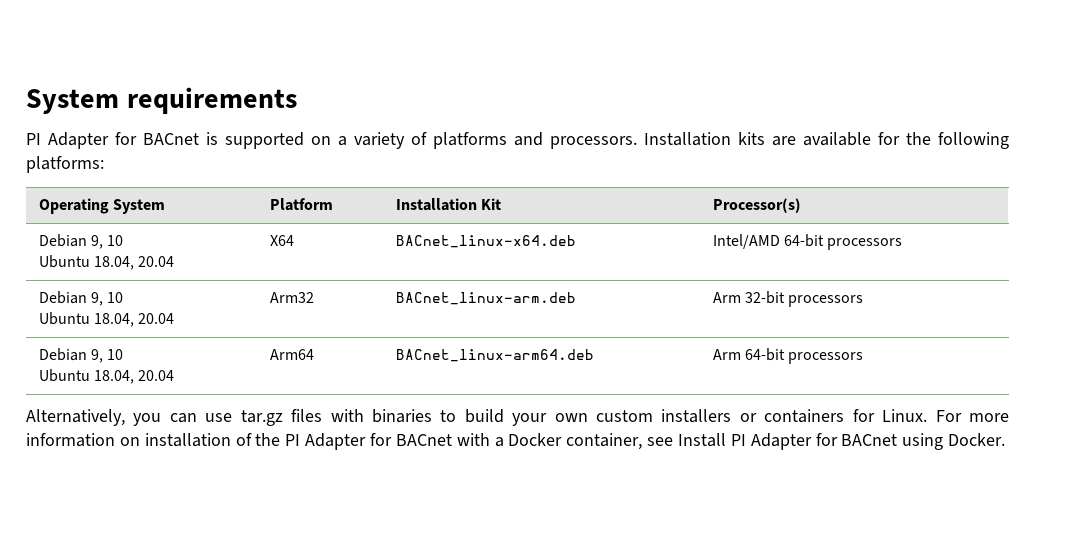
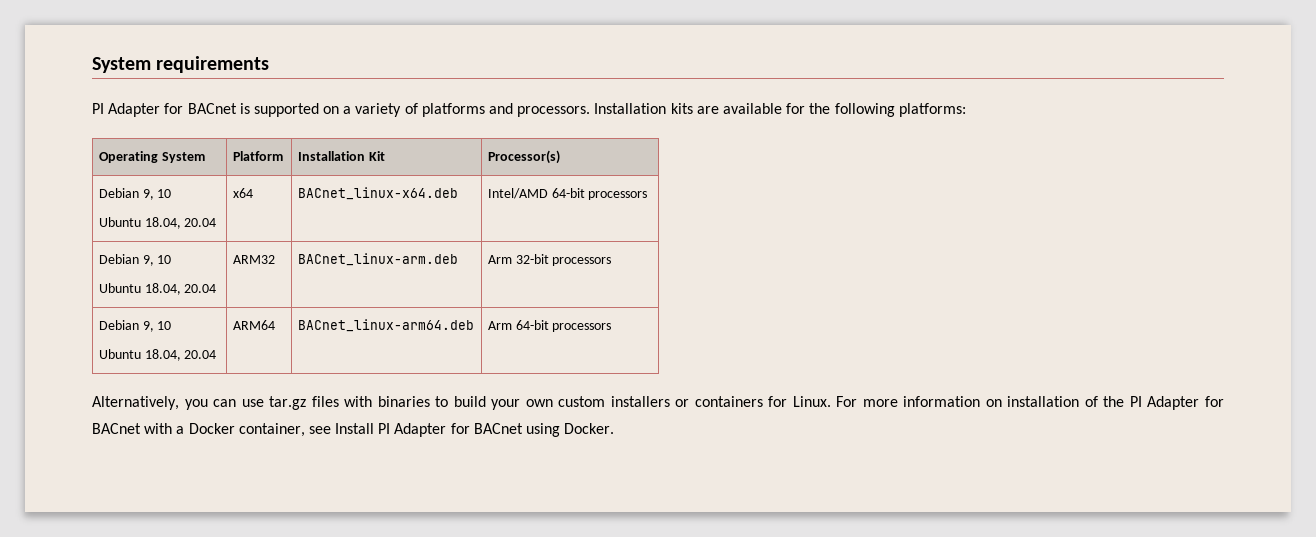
  Operating System | Platform | Installation Kit | Processor(s)
  Debian 9, 10
- Ubuntu 18.04, 20.04 | X64 | BACnet_linux-x64.deb | Intel/AMD 64-bit processors
+ Ubuntu 18.04, 20.04 | x64 | BACnet_linux-x64.deb | Intel/AMD 64-bit processors
  Debian 9, 10
- Ubuntu 18.04, 20.04 | Arm32 | BACnet_linux-arm.deb | Arm 32-bit processors
+ Ubuntu 18.04, 20.04 | ARM32 | BACnet_linux-arm.deb | Arm 32-bit processors
  Debian 9, 10
- Ubuntu 18.04, 20.04 | Arm64 | BACnet_linux-arm64.deb | Arm 64-bit processors
+ Ubuntu 18.04, 20.04 | ARM64 | BACnet_linux-arm64.deb | Arm 64-bit processors

